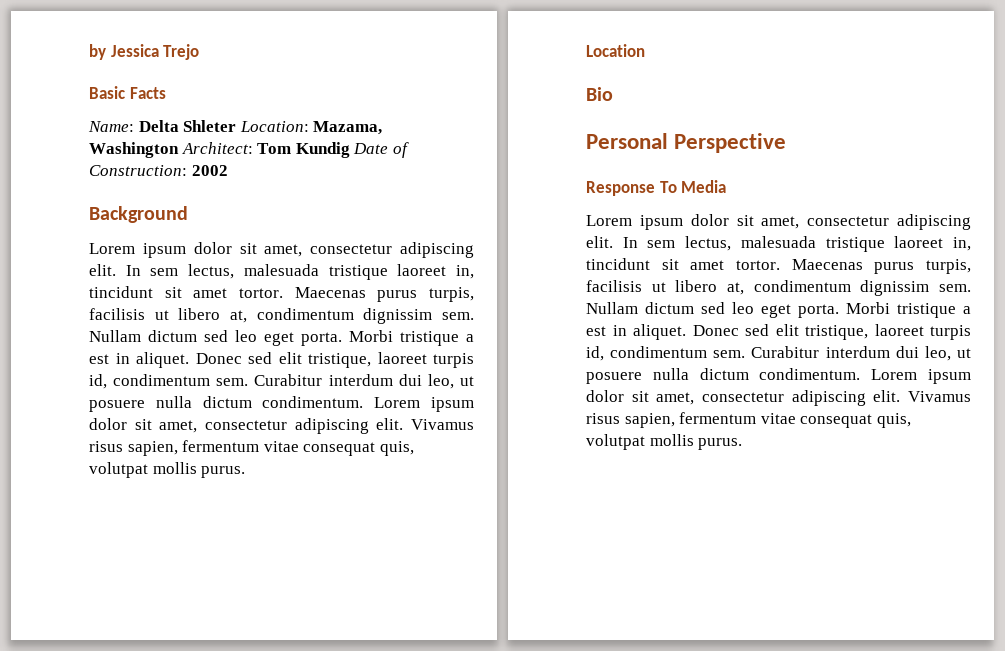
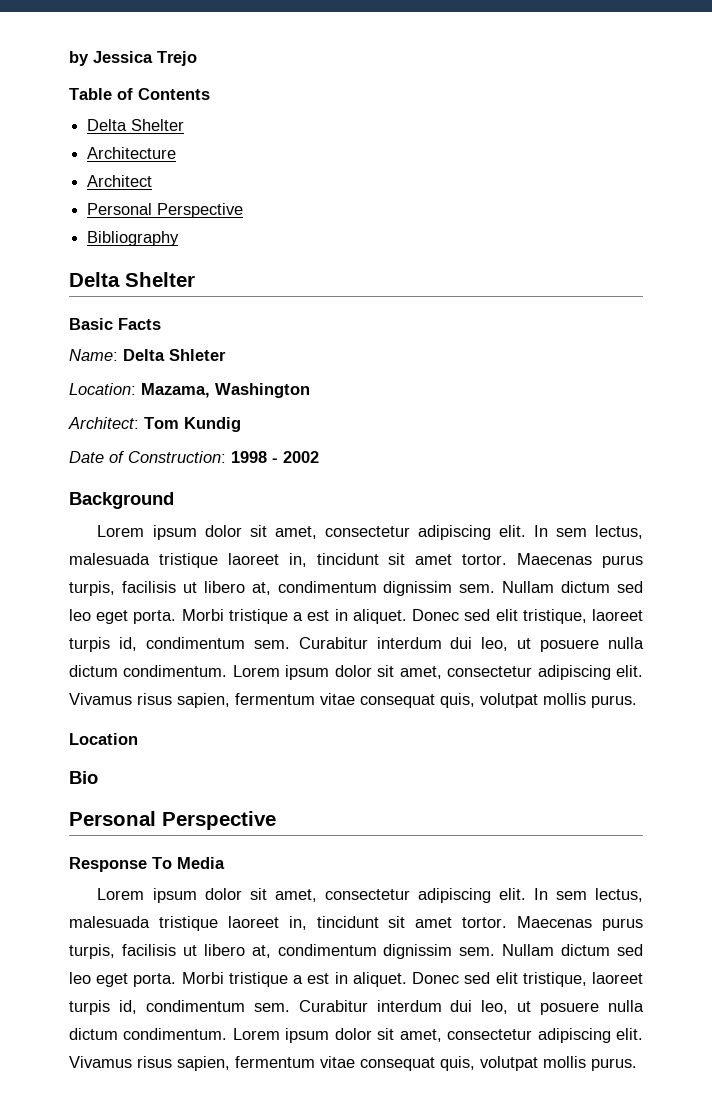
+ Table of Contents
+ Delta Shelter
+ Architecture
+ Architect
+ Personal Perspective
+ Bibliography
+ Delta Shelter
- Name: Delta Shleter Location: Mazama, Washington Architect: Tom Kundig Date of Construction: 2002
+ Name: Delta Shleter
+ Location: Mazama, Washington
+ Architect: Tom Kundig
+ Date of Construction: 1998 - 2002

